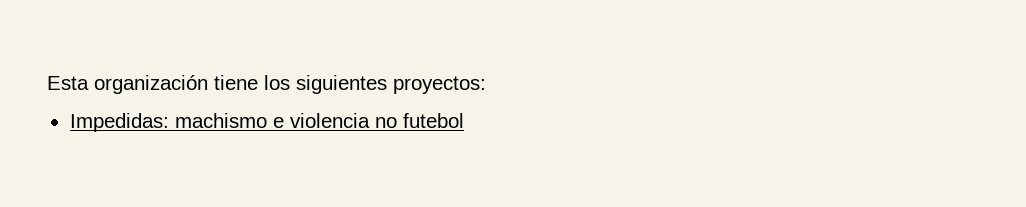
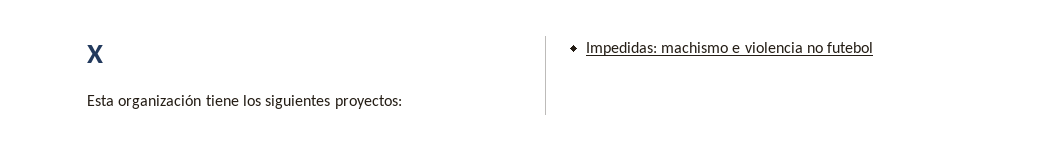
+ X

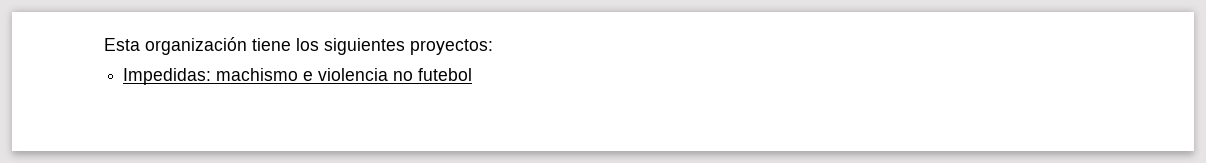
- X

